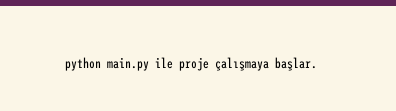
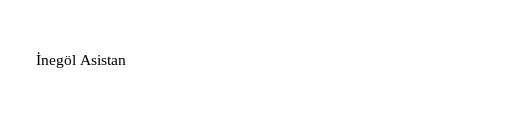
- python main.py ile proje çalışmaya başlar.
+ İnegöl Asistan

